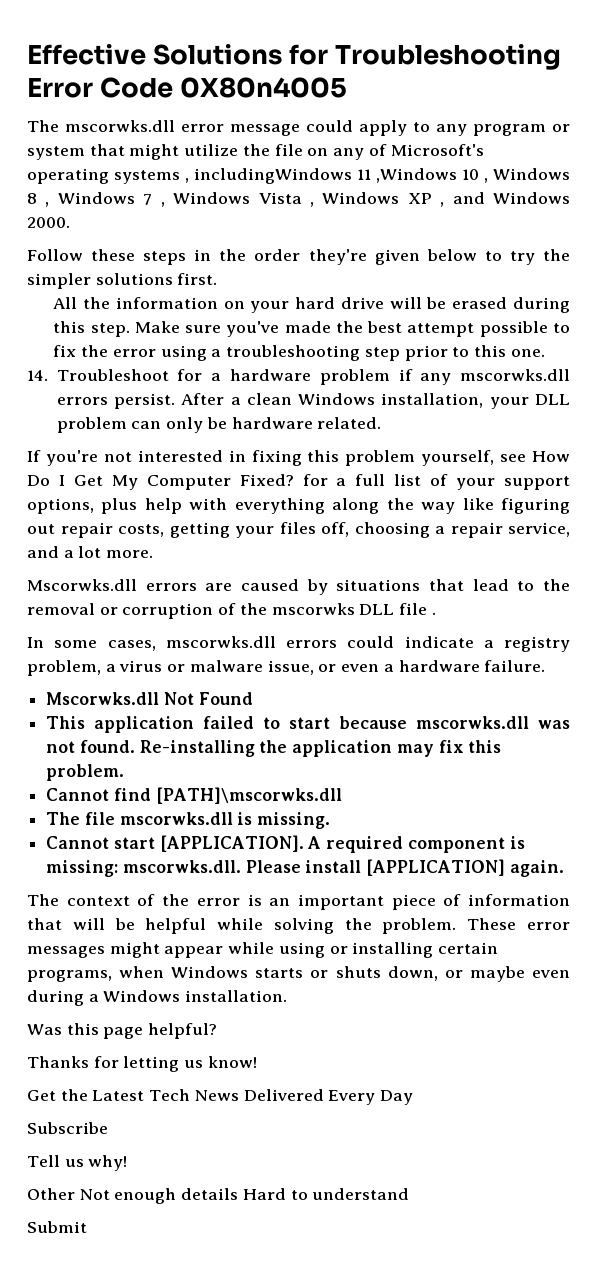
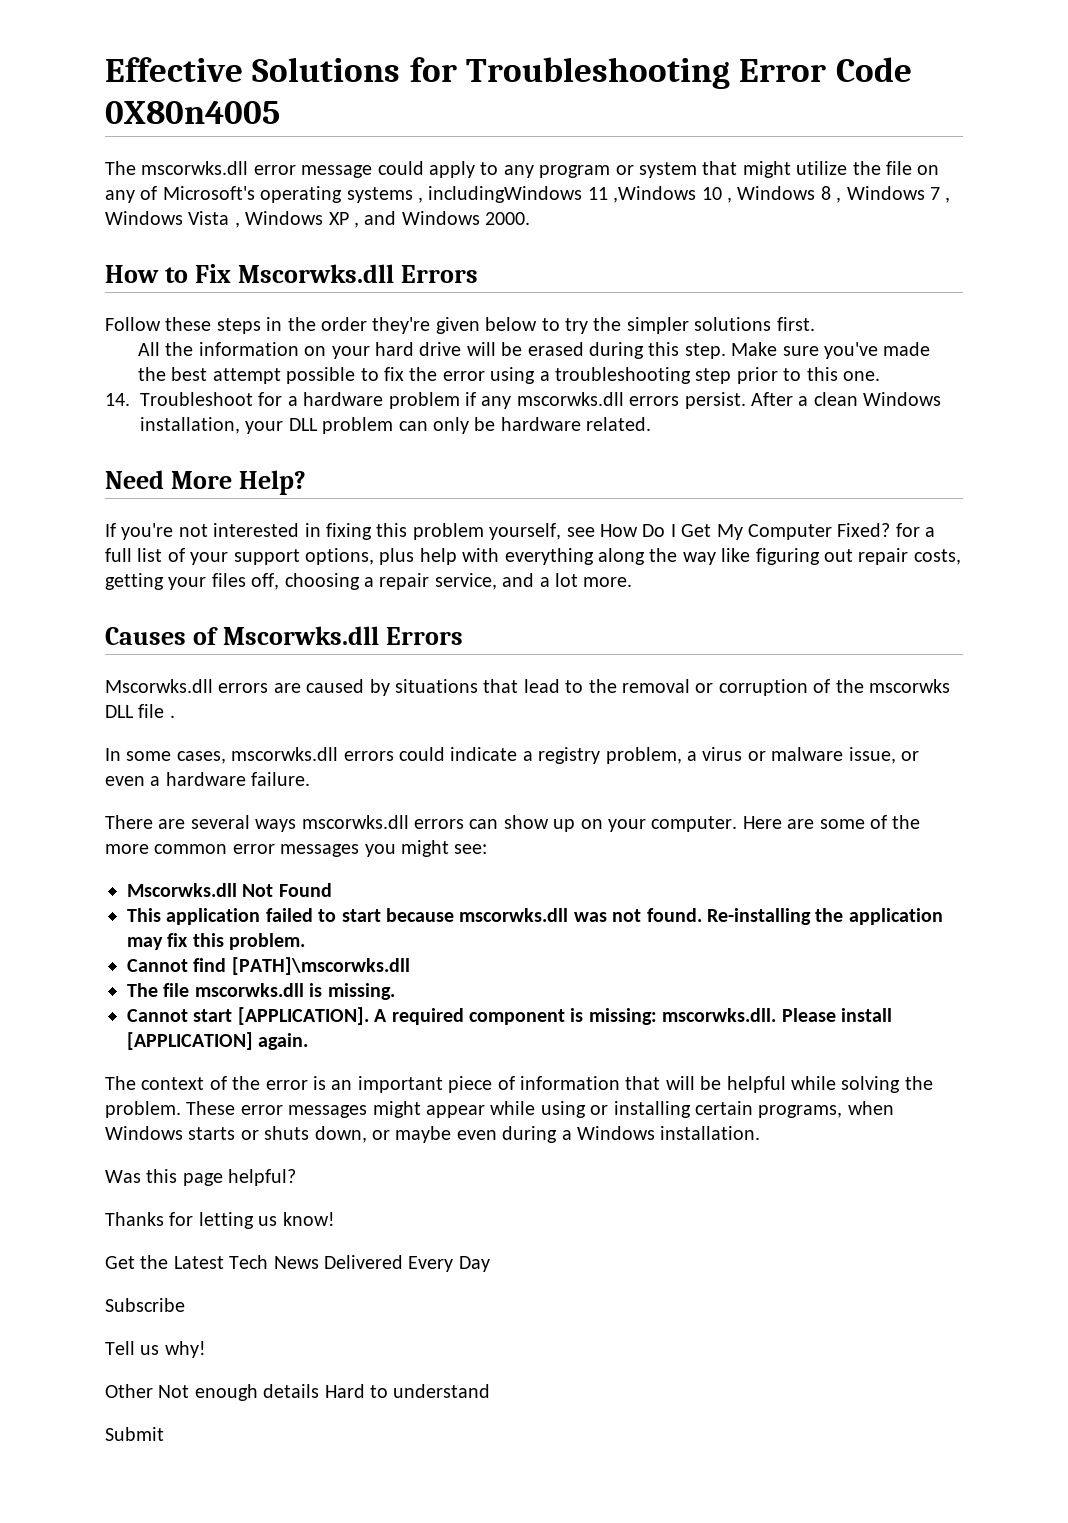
+ How to Fix Mscorwks.dll Errors
+ Need More Help?
+ Causes of Mscorwks.dll Errors
+ There are several ways mscorwks.dll errors can show up on your computer. Here are some of the more common error messages you might see:

